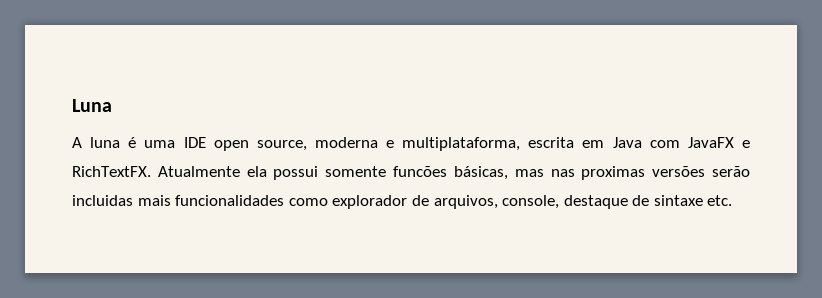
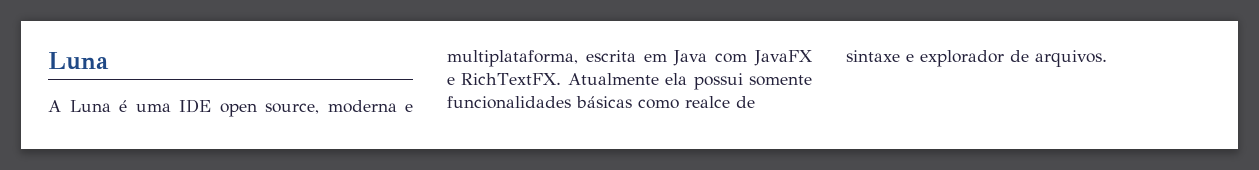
- A luna é uma IDE open source, moderna e multiplataforma, escrita em Java com JavaFX e RichTextFX.
+ A Luna é uma IDE open source, moderna e multiplataforma, escrita em Java com JavaFX e RichTextFX.
- Atualmente ela possui somente funcões básicas, mas nas proximas versões serão incluidas mais funcionalidades como explorador de arquivos, console, destaque de sintaxe etc.
+ Atualmente ela possui somente funcionalidades básicas como realce de sintaxe e explorador de arquivos.

